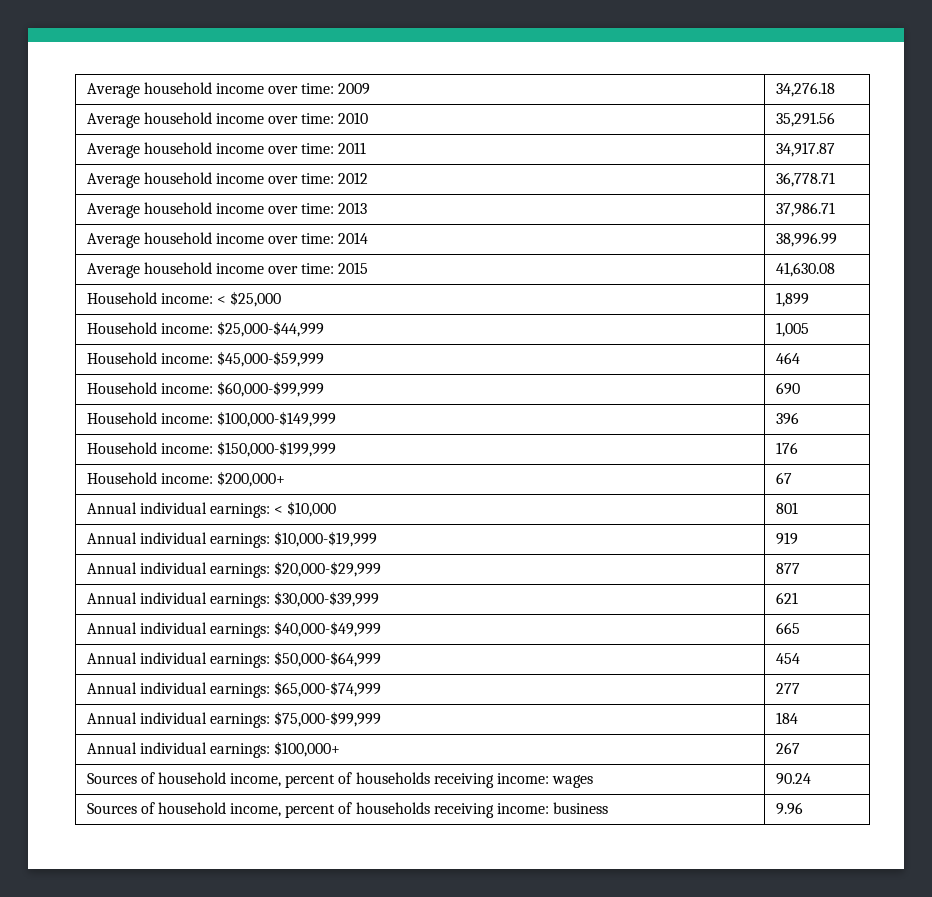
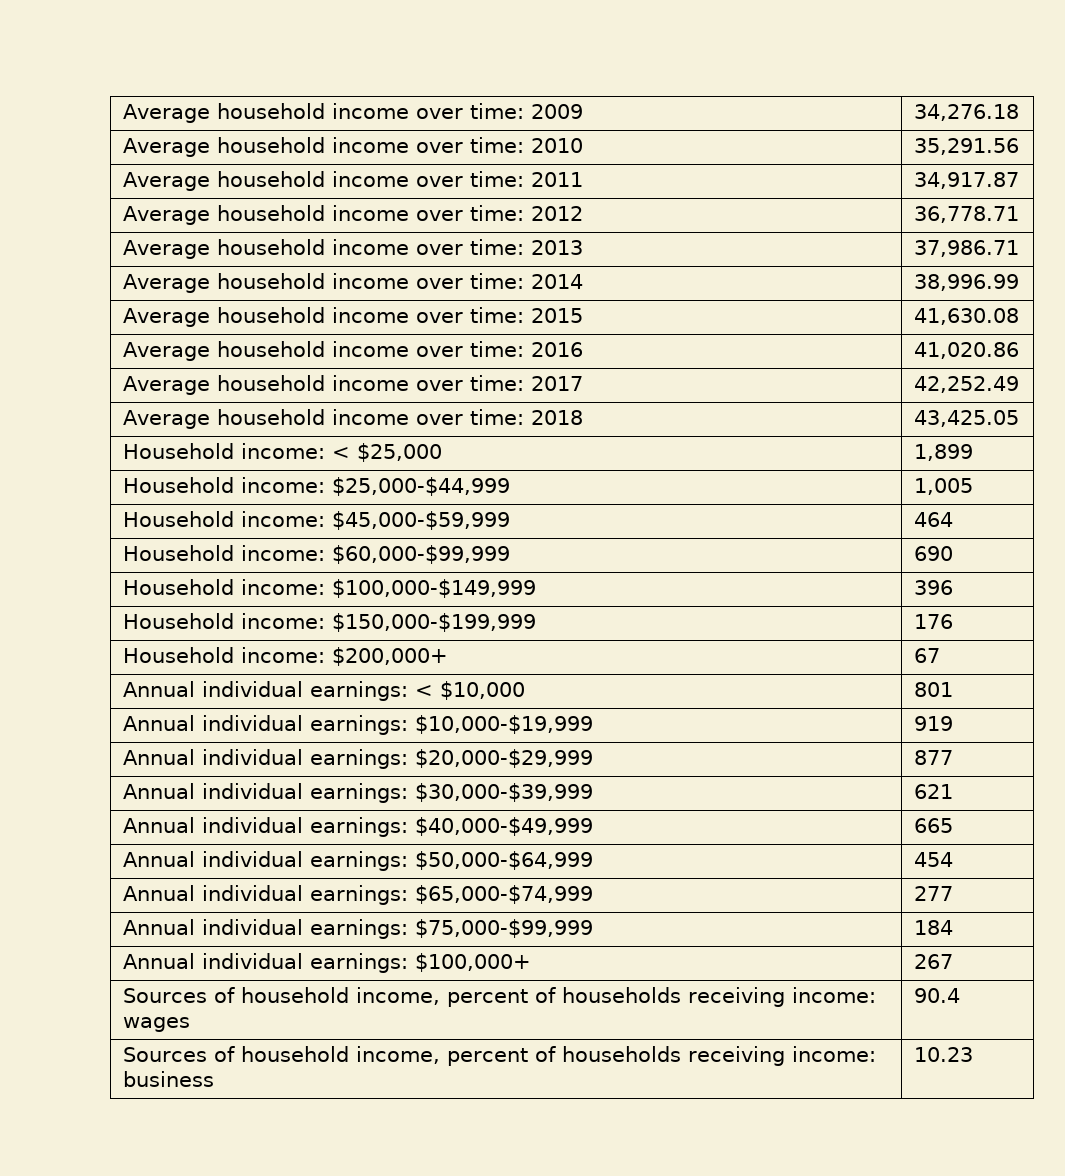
+ Average household income over time: 2016 | 41,020.86
+ Average household income over time: 2017 | 42,252.49
+ Average household income over time: 2018 | 43,425.05
- Sources of household income, percent of households receiving income: wages | 90.24
+ Sources of household income, percent of households receiving income: wages | 90.4
- Sources of household income, percent of households receiving income: business | 9.96
+ Sources of household income, percent of households receiving income: business | 10.23

